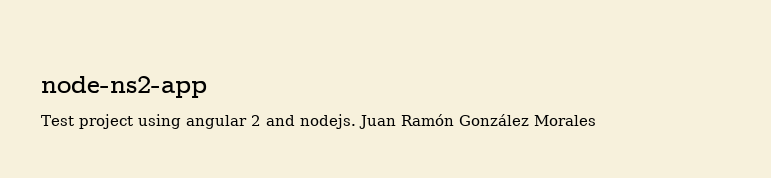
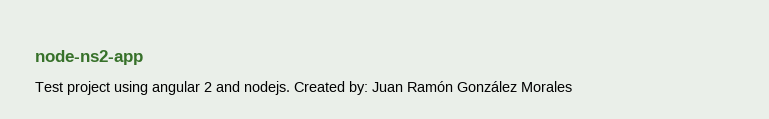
- Juan Ramón González Morales
+ Created by: Juan Ramón González Morales

